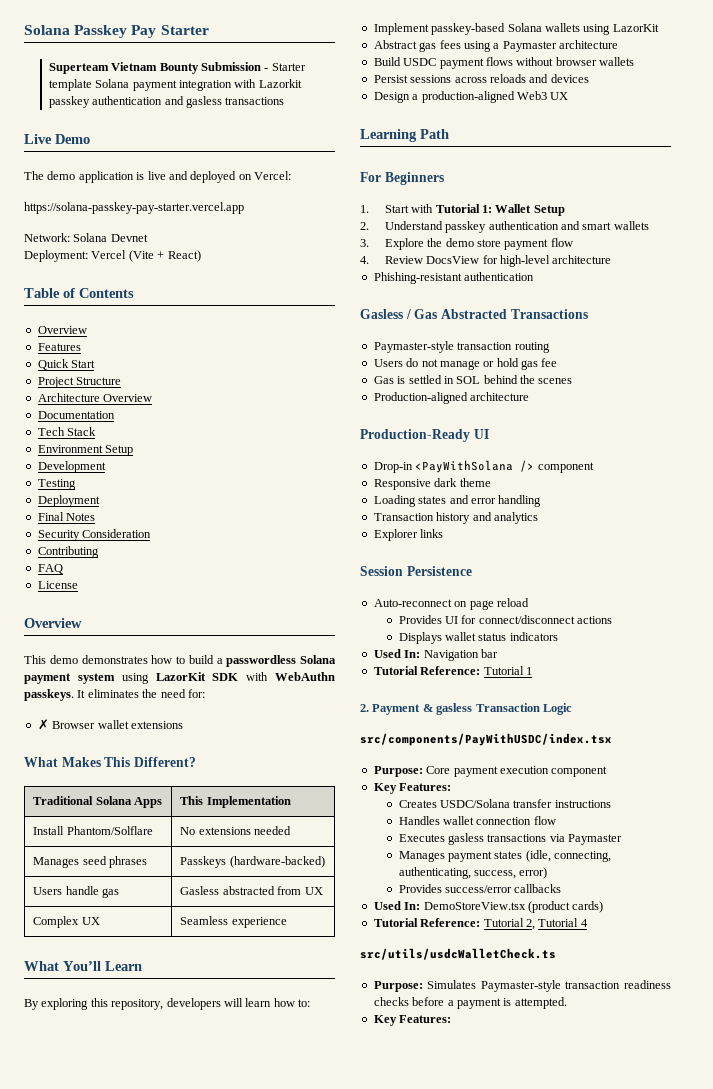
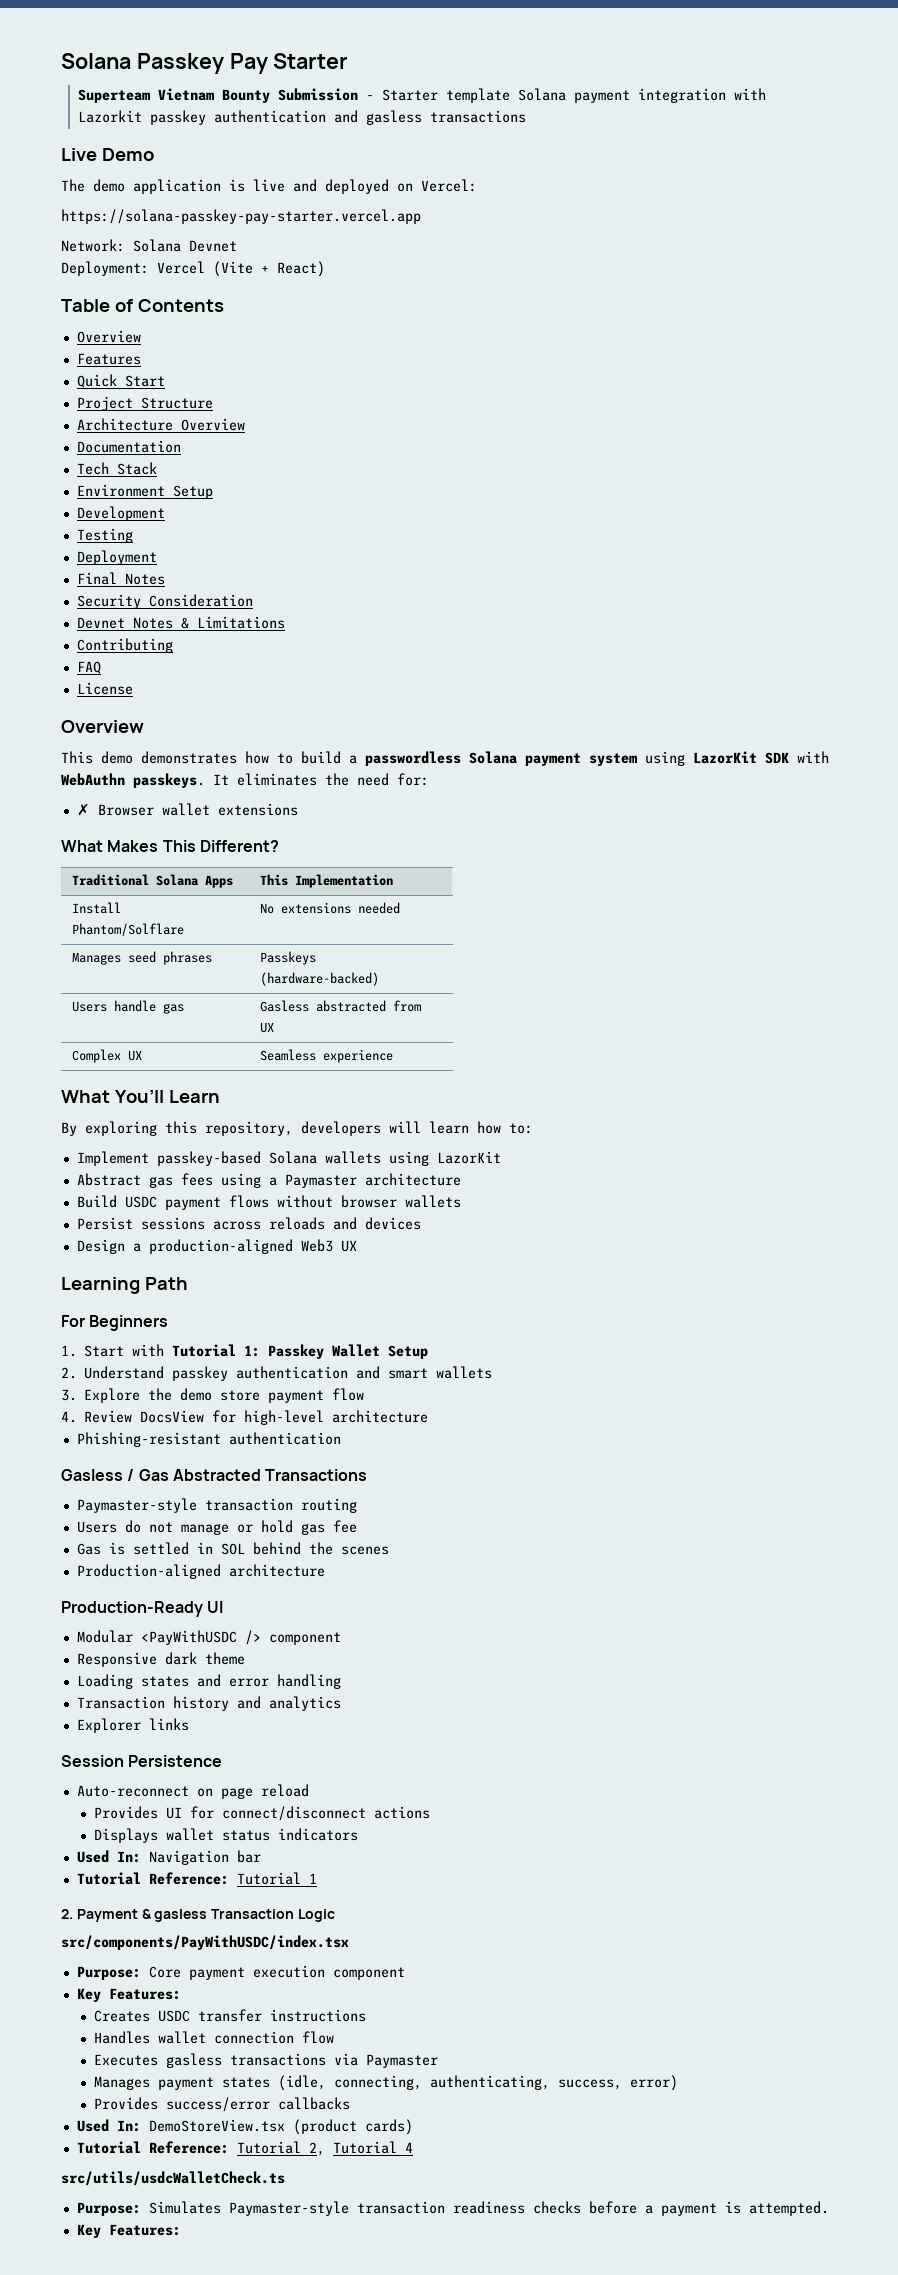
+ Devnet Notes & Limitations
- 1. Start with Tutorial 1: Wallet Setup
+ 1. Start with Tutorial 1: Passkey Wallet Setup
- Drop-in <PayWithSolana /> component
+ Modular <PayWithUSDC /> component
- Creates USDC/Solana transfer instructions
+ Creates USDC transfer instructions

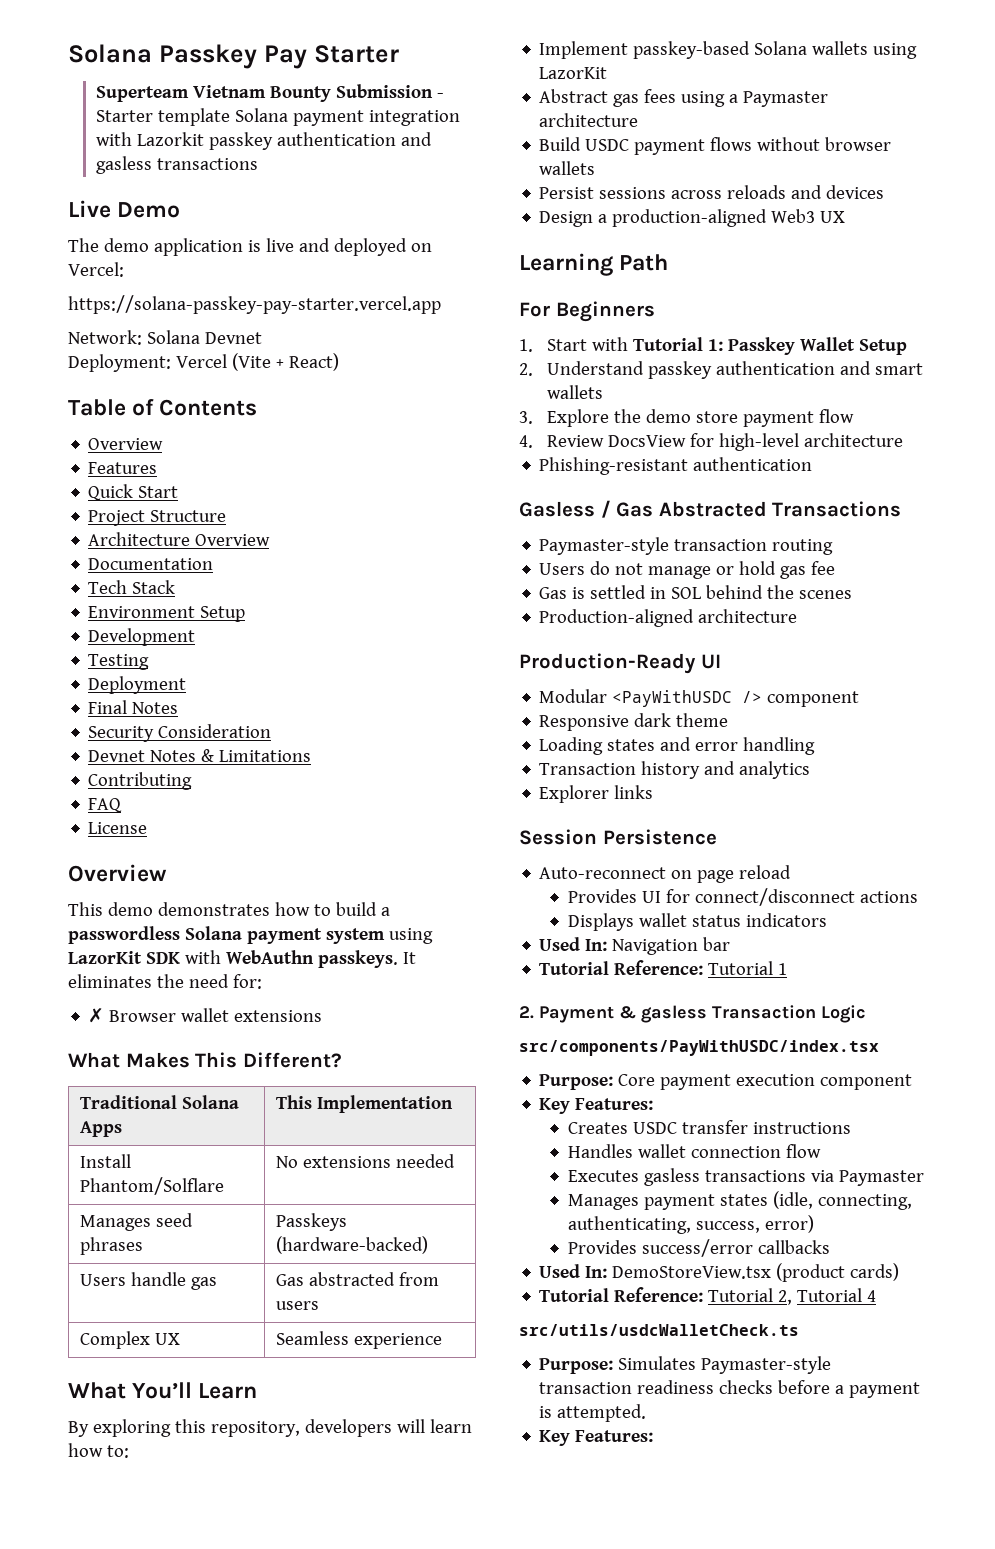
- Users handle gas | Gasless abstracted from UX
+ Users handle gas | Gas abstracted from users

